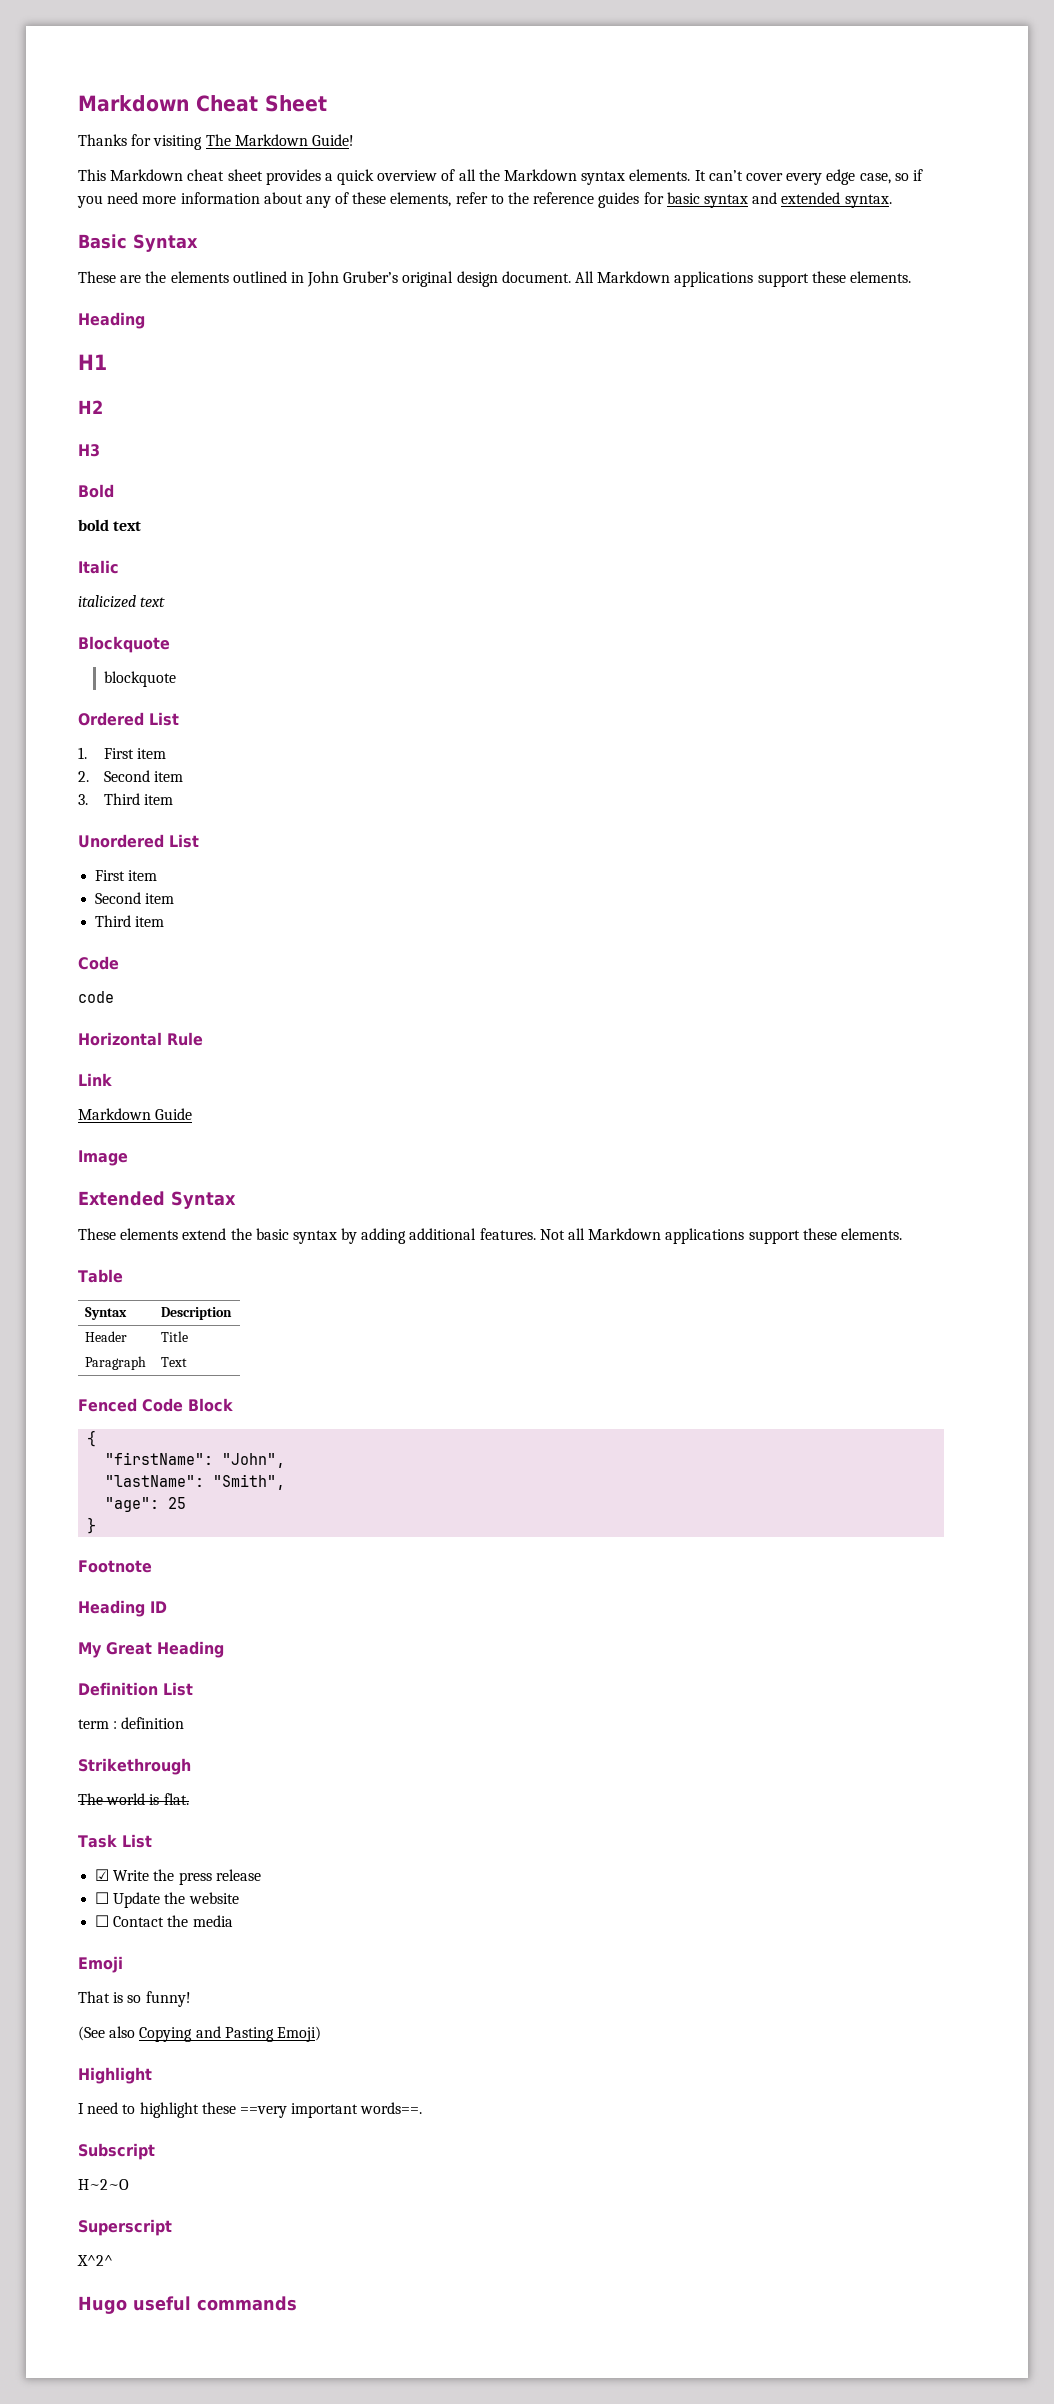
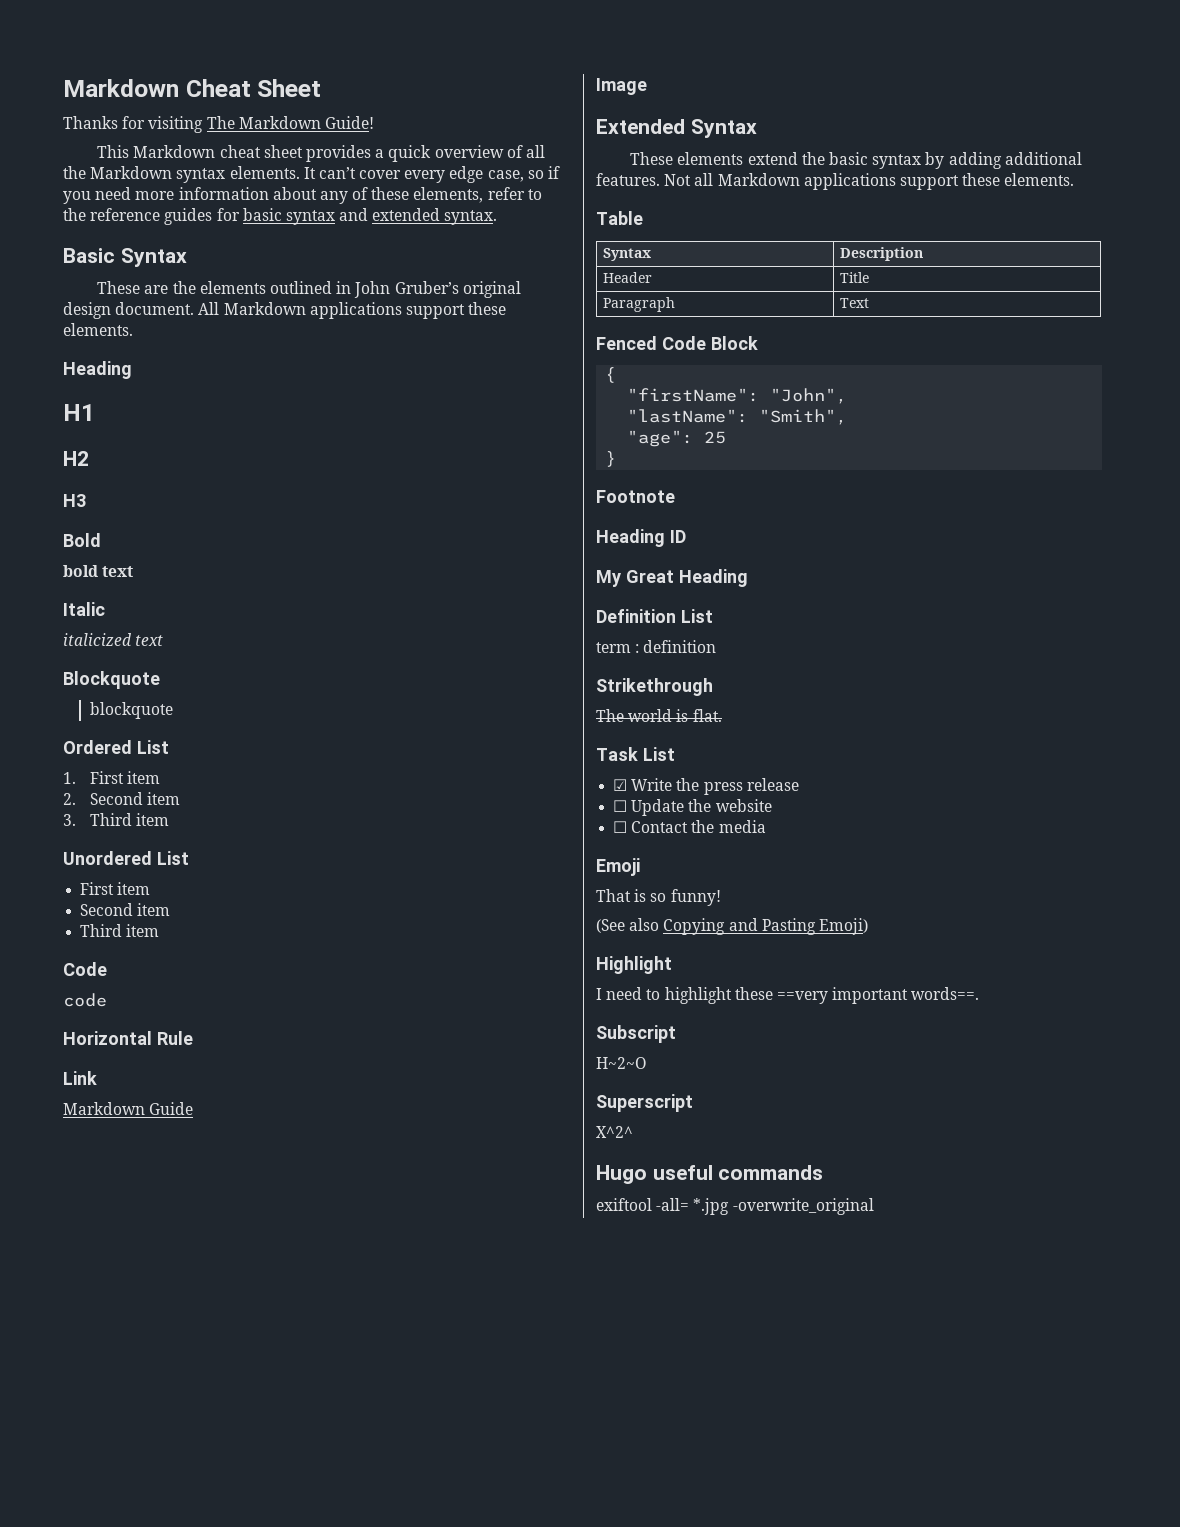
+ exiftool -all= *.jpg -overwrite_original

